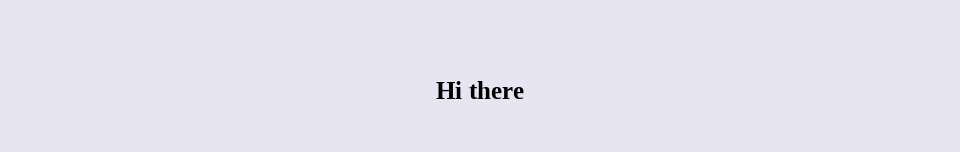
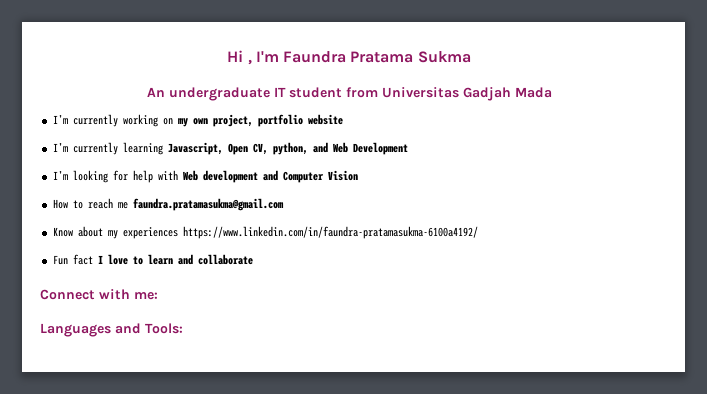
- Hi there
+ Hi , I'm Faundra Pratama Sukma
+ An undergraduate IT student from Universitas Gadjah Mada
+ I’m currently working on my own project, portfolio website
+ I’m currently learning Javascript, Open CV, python, and Web Development
+ I’m looking for help with Web development and Computer Vision
+ How to reach me faundra.pratamasukma@gmail.com
+ Know about my experiences https://www.linkedin.com/in/faundra-pratamasukma-6100a4192/
+ Fun fact I love to learn and collaborate
+ Connect with me:
+ Languages and Tools:

